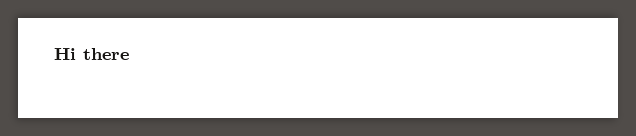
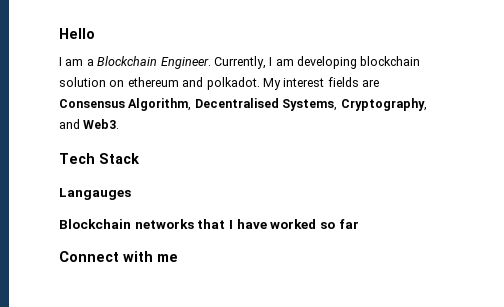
- Hi there
+ Hello
+ I am a Blockchain Engineer. Currently, I am developing blockchain solution on ethereum and polkadot. My interest fields are Consensus Algorithm, Decentralised Systems, Cryptography, and Web3.
+ Tech Stack
+ Langauges
+ Blockchain networks that I have worked so far
+ Connect with me

